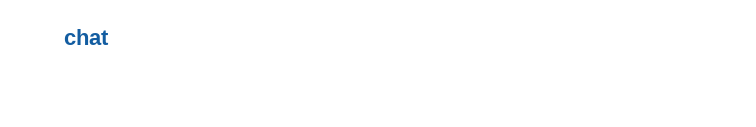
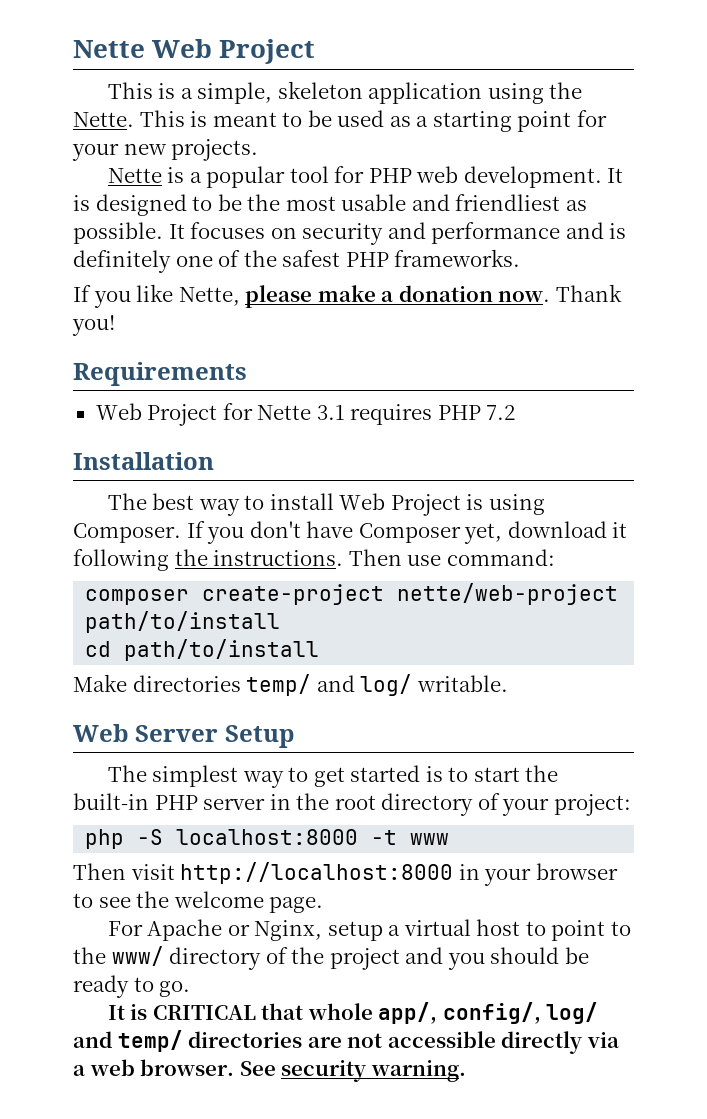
- chat
+ Nette Web Project
+ This is a simple, skeleton application using the Nette. This is meant to be used as a starting point for your new projects.
+ Nette is a popular tool for PHP web development. It is designed to be the most usable and friendliest as possible. It focuses on security and performance and is definitely one of the safest PHP frameworks.
+ If you like Nette, please make a donation now. Thank you!
+ Requirements
+ Web Project for Nette 3.1 requires PHP 7.2
+ Installation
+ The best way to install Web Project is using Composer. If you don't have Composer yet, download it following the instructions. Then use command:
+ composer create-project nette/web-project path/to/install
+ cd path/to/install
+ Make directories temp/ and log/ writable.
+ Web Server Setup
+ The simplest way to get started is to start the built-in PHP server in the root directory of your project:
+ php -S localhost:8000 -t www
+ Then visit http://localhost:8000 in your browser to see the welcome page.
+ For Apache or Nginx, setup a virtual host to point to the www/ directory of the project and you should be ready to go.
+ It is CRITICAL that whole app/, config/, log/ and temp/ directories are not accessible directly via a web browser. See security warning.

